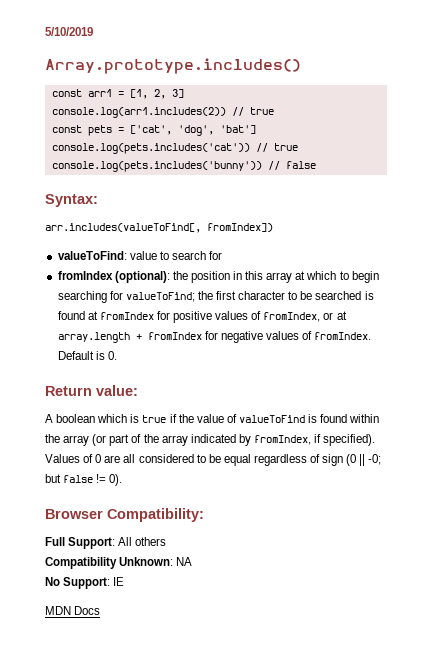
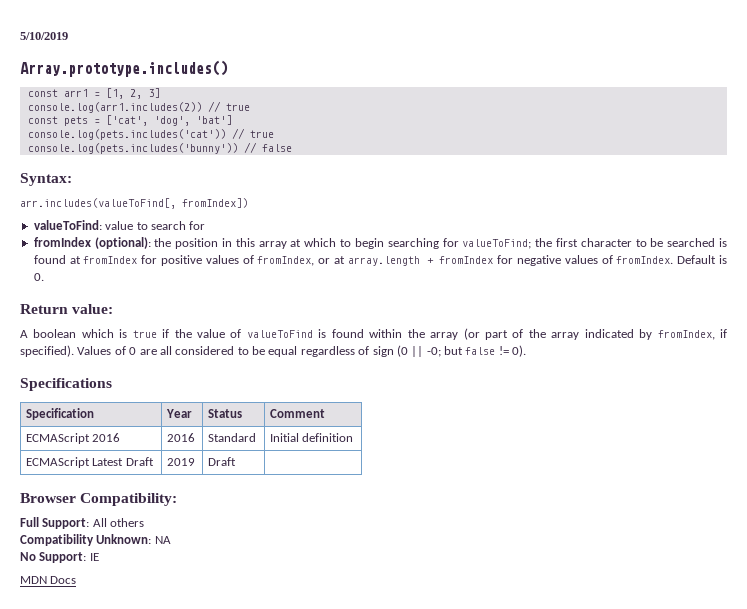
+ Specifications
+ Specification | Year | Status | Comment
+ ECMAScript 2016 | 2016 | Standard | Initial definition
+ ECMAScript Latest Draft | 2019 | Draft |

